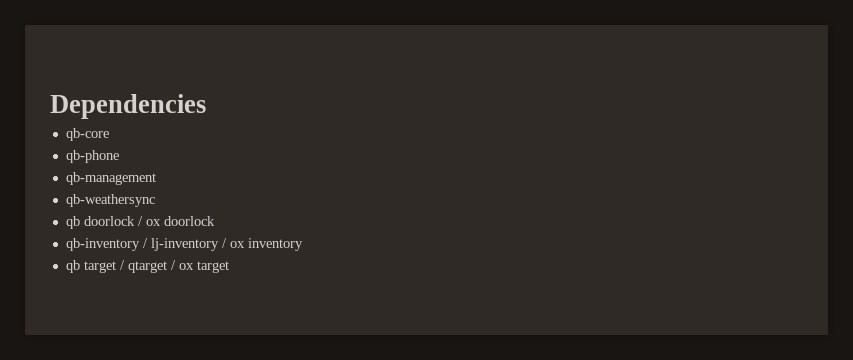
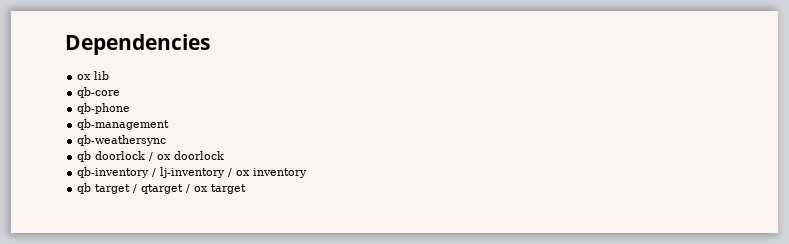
+ ox lib

